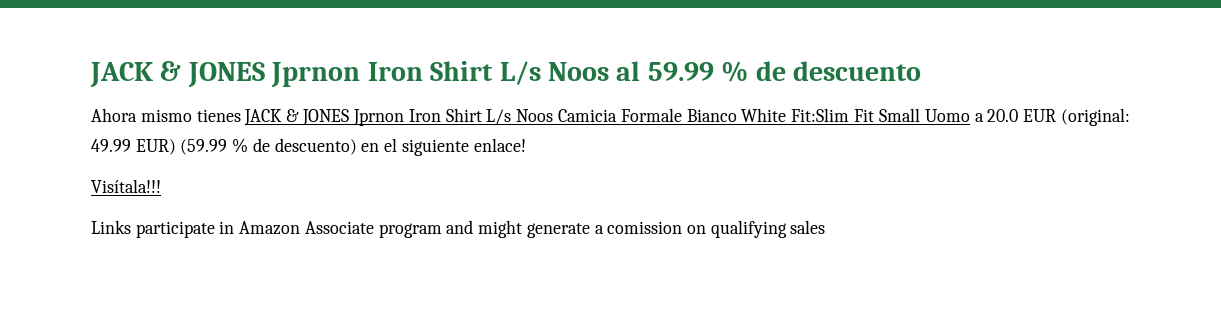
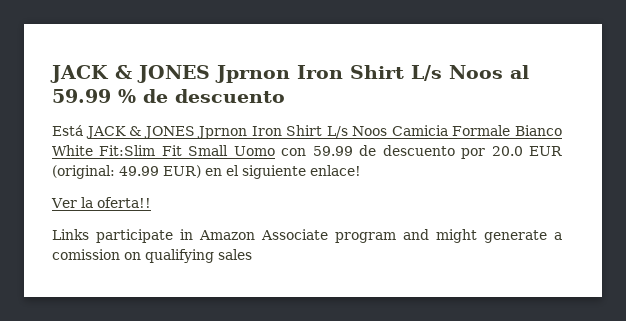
- Ahora mismo tienes JACK & JONES Jprnon Iron Shirt L/s Noos Camicia Formale Bianco White Fit:Slim Fit Small Uomo a 20.0 EUR (original: 49.99 EUR) (59.99 % de descuento) en el siguiente enlace!
+ Está JACK & JONES Jprnon Iron Shirt L/s Noos Camicia Formale Bianco White Fit:Slim Fit Small Uomo con 59.99 de descuento por 20.0 EUR (original: 49.99 EUR) en el siguiente enlace!
- Visítala!!!
+ Ver la oferta!!

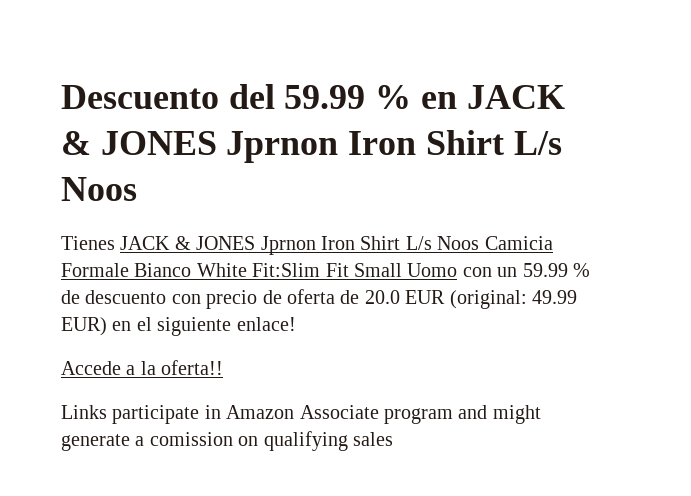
- JACK & JONES Jprnon Iron Shirt L/s Noos al 59.99 % de descuento
- Está JACK & JONES Jprnon Iron Shirt L/s Noos Camicia Formale Bianco White Fit:Slim Fit Small Uomo con 59.99 de descuento por 20.0 EUR (original: 49.99 EUR) en el siguiente enlace!
+ Descuento del 59.99 % en JACK & JONES Jprnon Iron Shirt L/s Noos
+ Tienes JACK & JONES Jprnon Iron Shirt L/s Noos Camicia Formale Bianco White Fit:Slim Fit Small Uomo con un 59.99 % de descuento con precio de oferta de 20.0 EUR (original: 49.99 EUR) en el siguiente enlace!
- Ver la oferta!!
+ Accede a la oferta!!

